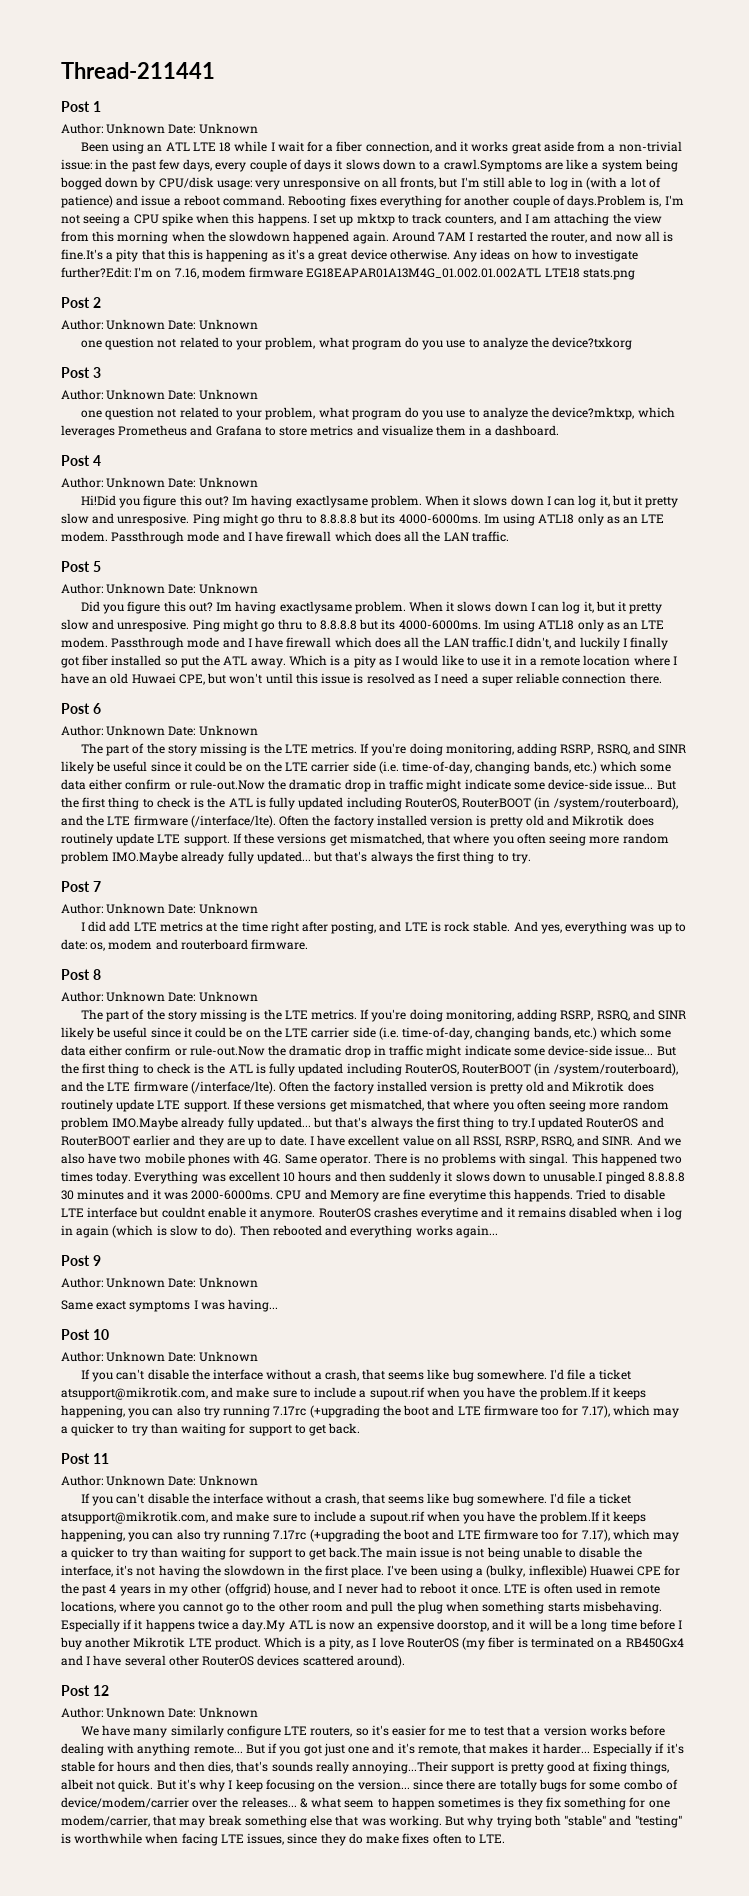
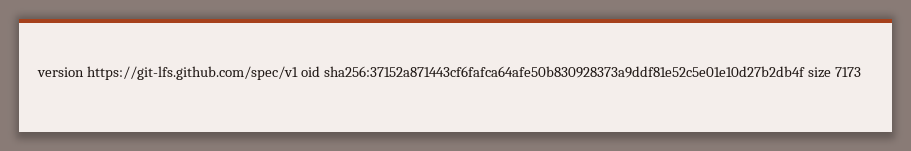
- Thread-211441
- Post 1
- Author: Unknown Date: Unknown
- Been using an ATL LTE 18 while I wait for a fiber connection, and it works great aside from a non-trivial issue: in the past few days, every couple of days it slows down to a crawl.Symptoms are like a system being bogged down by CPU/disk usage: very unresponsive on all fronts, but I'm still able to log in (with a lot of patience) and issue a reboot command. Rebooting fixes everything for another couple of days.Problem is, I'm not seeing a CPU spike when this happens. I set up mktxp to track counters, and I am attaching the view from this morning when the slowdown happened again. Around 7AM I restarted the router, and now all is fine.It's a pity that this is happening as it's a great device otherwise. Any ideas on how to investigate further?Edit: I'm on 7.16, modem firmware EG18EAPAR01A13M4G_01.002.01.002ATL LTE18 stats.png
- Post 2
- Author: Unknown Date: Unknown
- one question not related to your problem, what program do you use to analyze the device?txkorg
- Post 3
- Author: Unknown Date: Unknown
- one question not related to your problem, what program do you use to analyze the device?mktxp, which leverages Prometheus and Grafana to store metrics and visualize them in a dashboard.
- Post 4
- Author: Unknown Date: Unknown
- Hi!Did you figure this out? Im having exactlysame problem. When it slows down I can log it, but it pretty slow and unresposive. Ping might go thru to 8.8.8.8 but its 4000-6000ms. Im using ATL18 only as an LTE modem. Passthrough mode and I have firewall which does all the LAN traffic.
- Post 5
- Author: Unknown Date: Unknown
- Did you figure this out? Im having exactlysame problem. When it slows down I can log it, but it pretty slow and unresposive. Ping might go thru to 8.8.8.8 but its 4000-6000ms. Im using ATL18 only as an LTE modem. Passthrough mode and I have firewall which does all the LAN traffic.I didn't, and luckily I finally got fiber installed so put the ATL away. Which is a pity as I would like to use it in a remote location where I have an old Huwaei CPE, but won't until this issue is resolved as I need a super reliable connection there.
- Post 6
- Author: Unknown Date: Unknown
- The part of the story missing is the LTE metrics. If you're doing monitoring, adding RSRP, RSRQ, and SINR likely be useful since it could be on the LTE carrier side (i.e. time-of-day, changing bands, etc.) which some data either confirm or rule-out.Now the dramatic drop in traffic might indicate some device-side issue... But the first thing to check is the ATL is fully updated including RouterOS, RouterBOOT (in /system/routerboard), and the LTE firmware (/interface/lte). Often the factory installed version is pretty old and Mikrotik does routinely update LTE support. If these versions get mismatched, that where you often seeing more random problem IMO.Maybe already fully updated... but that's always the first thing to try.
- Post 7
- Author: Unknown Date: Unknown
- I did add LTE metrics at the time right after posting, and LTE is rock stable. And yes, everything was up to date: os, modem and routerboard firmware.
- Post 8
- Author: Unknown Date: Unknown
- The part of the story missing is the LTE metrics. If you're doing monitoring, adding RSRP, RSRQ, and SINR likely be useful since it could be on the LTE carrier side (i.e. time-of-day, changing bands, etc.) which some data either confirm or rule-out.Now the dramatic drop in traffic might indicate some device-side issue... But the first thing to check is the ATL is fully updated including RouterOS, RouterBOOT (in /system/routerboard), and the LTE firmware (/interface/lte). Often the factory installed version is pretty old and Mikrotik does routinely update LTE support. If these versions get mismatched, that where you often seeing more random problem IMO.Maybe already fully updated... but that's always the first thing to try.I updated RouterOS and RouterBOOT earlier and they are up to date. I have excellent value on all RSSI, RSRP, RSRQ, and SINR. And we also have two mobile phones with 4G. Same operator. There is no problems with singal. This happened two times today. Everything was excellent 10 hours and then suddenly it slows down to unusable.I pinged 8.8.8.8 30 minutes and it was 2000-6000ms. CPU and Memory are fine everytime this happends. Tried to disable LTE interface but couldnt enable it anymore. RouterOS crashes everytime and it remains disabled when i log in again (which is slow to do). Then rebooted and everything works again...
- Post 9
- Author: Unknown Date: Unknown
- Same exact symptoms I was having...
- Post 10
- Author: Unknown Date: Unknown
- If you can't disable the interface without a crash, that seems like bug somewhere. I'd file a ticket atsupport@mikrotik.com, and make sure to include a supout.rif when you have the problem.If it keeps happening, you can also try running 7.17rc (+upgrading the boot and LTE firmware too for 7.17), which may a quicker to try than waiting for support to get back.
- Post 11
- Author: Unknown Date: Unknown
- If you can't disable the interface without a crash, that seems like bug somewhere. I'd file a ticket atsupport@mikrotik.com, and make sure to include a supout.rif when you have the problem.If it keeps happening, you can also try running 7.17rc (+upgrading the boot and LTE firmware too for 7.17), which may a quicker to try than waiting for support to get back.The main issue is not being unable to disable the interface, it's not having the slowdown in the first place. I've been using a (bulky, inflexible) Huawei CPE for the past 4 years in my other (offgrid) house, and I never had to reboot it once. LTE is often used in remote locations, where you cannot go to the other room and pull the plug when something starts misbehaving. Especially if it happens twice a day.My ATL is now an expensive doorstop, and it will be a long time before I buy another Mikrotik LTE product. Which is a pity, as I love RouterOS (my fiber is terminated on a RB450Gx4 and I have several other RouterOS devices scattered around).
- Post 12
- Author: Unknown Date: Unknown
- We have many similarly configure LTE routers, so it's easier for me to test that a version works before dealing with anything remote... But if you got just one and it's remote, that makes it harder... Especially if it's stable for hours and then dies, that's sounds really annoying...Their support is pretty good at fixing things, albeit not quick. But it's why I keep focusing on the version... since there are totally bugs for some combo of device/modem/carrier over the releases... & what seem to happen sometimes is they fix something for one modem/carrier, that may break something else that was working. But why trying both "stable" and "testing" is worthwhile when facing LTE issues, since they do make fixes often to LTE.
+ version https://git-lfs.github.com/spec/v1 oid sha256:37152a871443cf6fafca64afe50b830928373a9ddf81e52c5e01e10d27b2db4f size 7173

